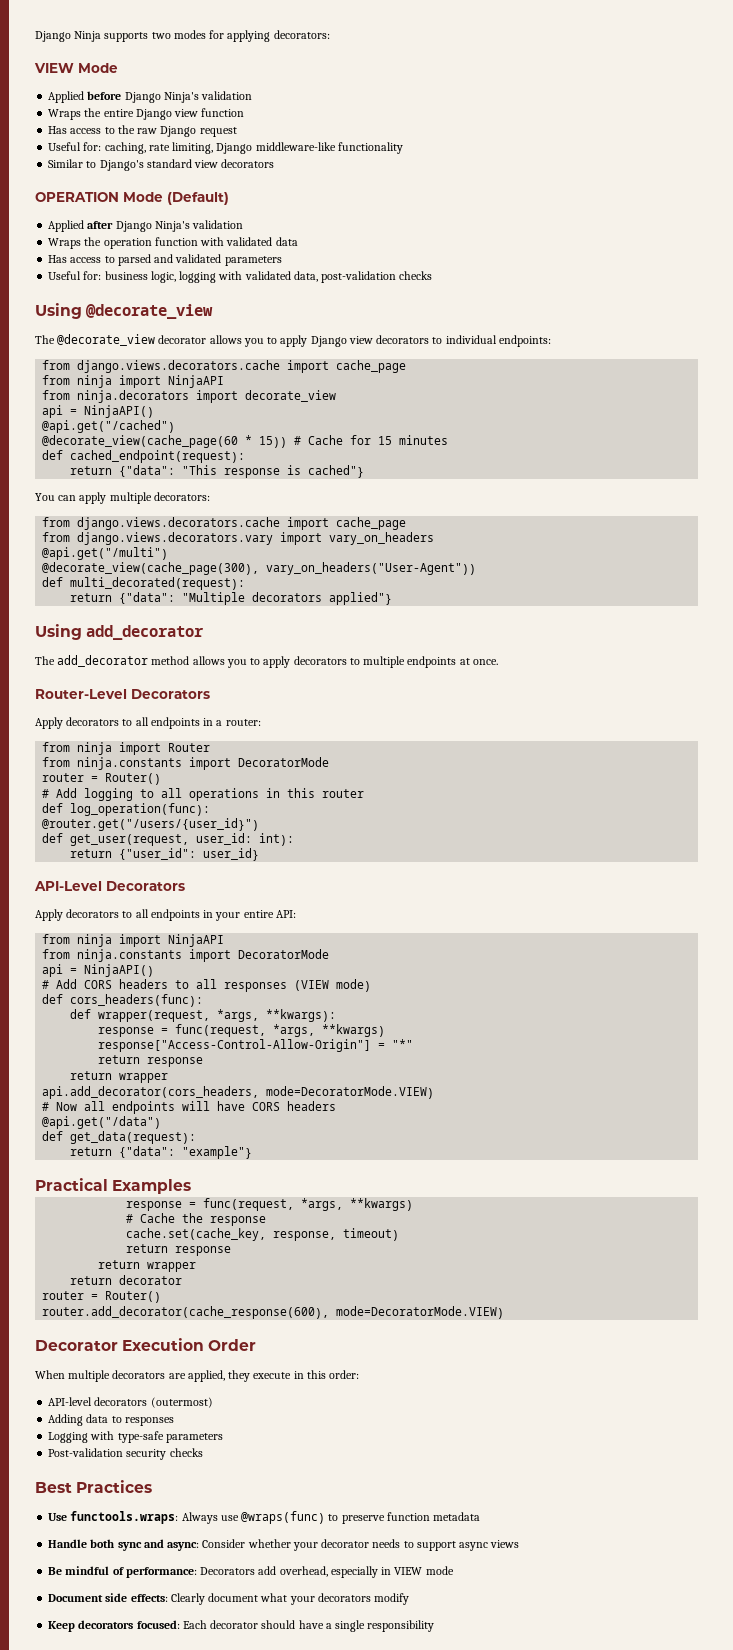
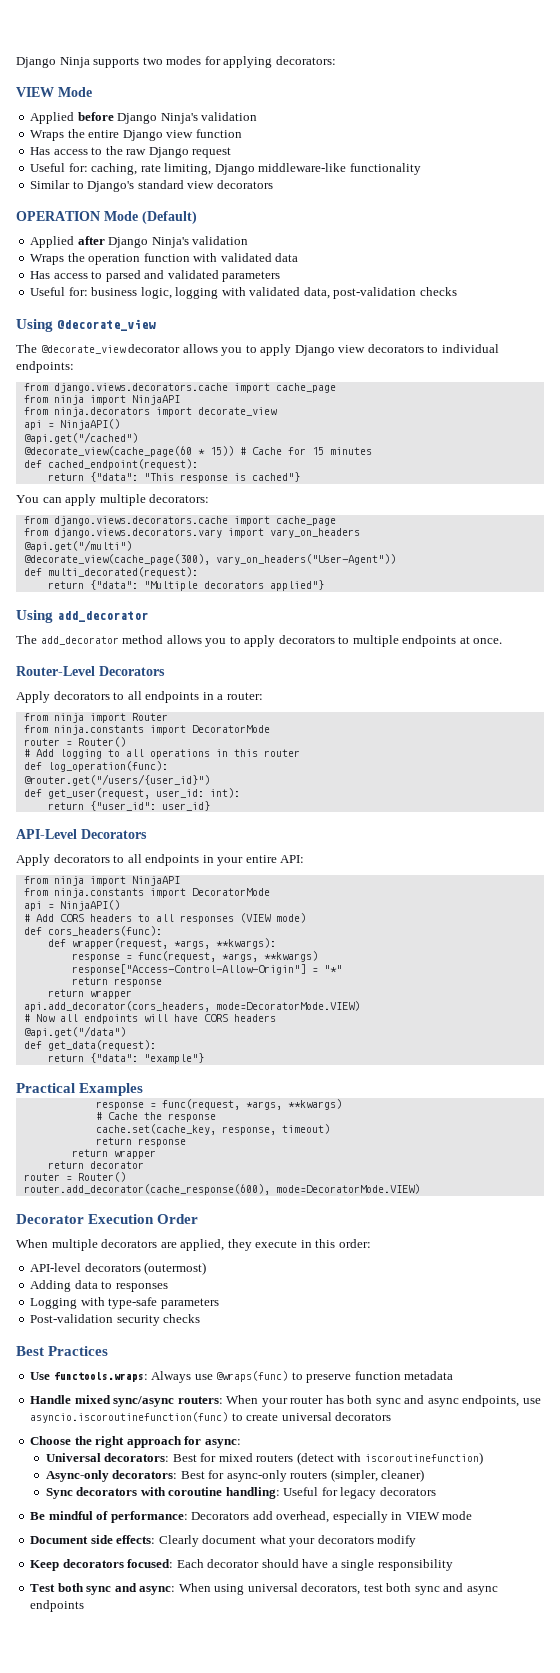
- Handle both sync and async: Consider whether your decorator needs to support async views
+ Handle mixed sync/async routers: When your router has both sync and async endpoints, use asyncio.iscoroutinefunction(func) to create universal decorators
+ Choose the right approach for async:
+ Universal decorators: Best for mixed routers (detect with iscoroutinefunction)
+ Async-only decorators: Best for async-only routers (simpler, cleaner)
+ Sync decorators with coroutine handling: Useful for legacy decorators
+ Test both sync and async: When using universal decorators, test both sync and async endpoints

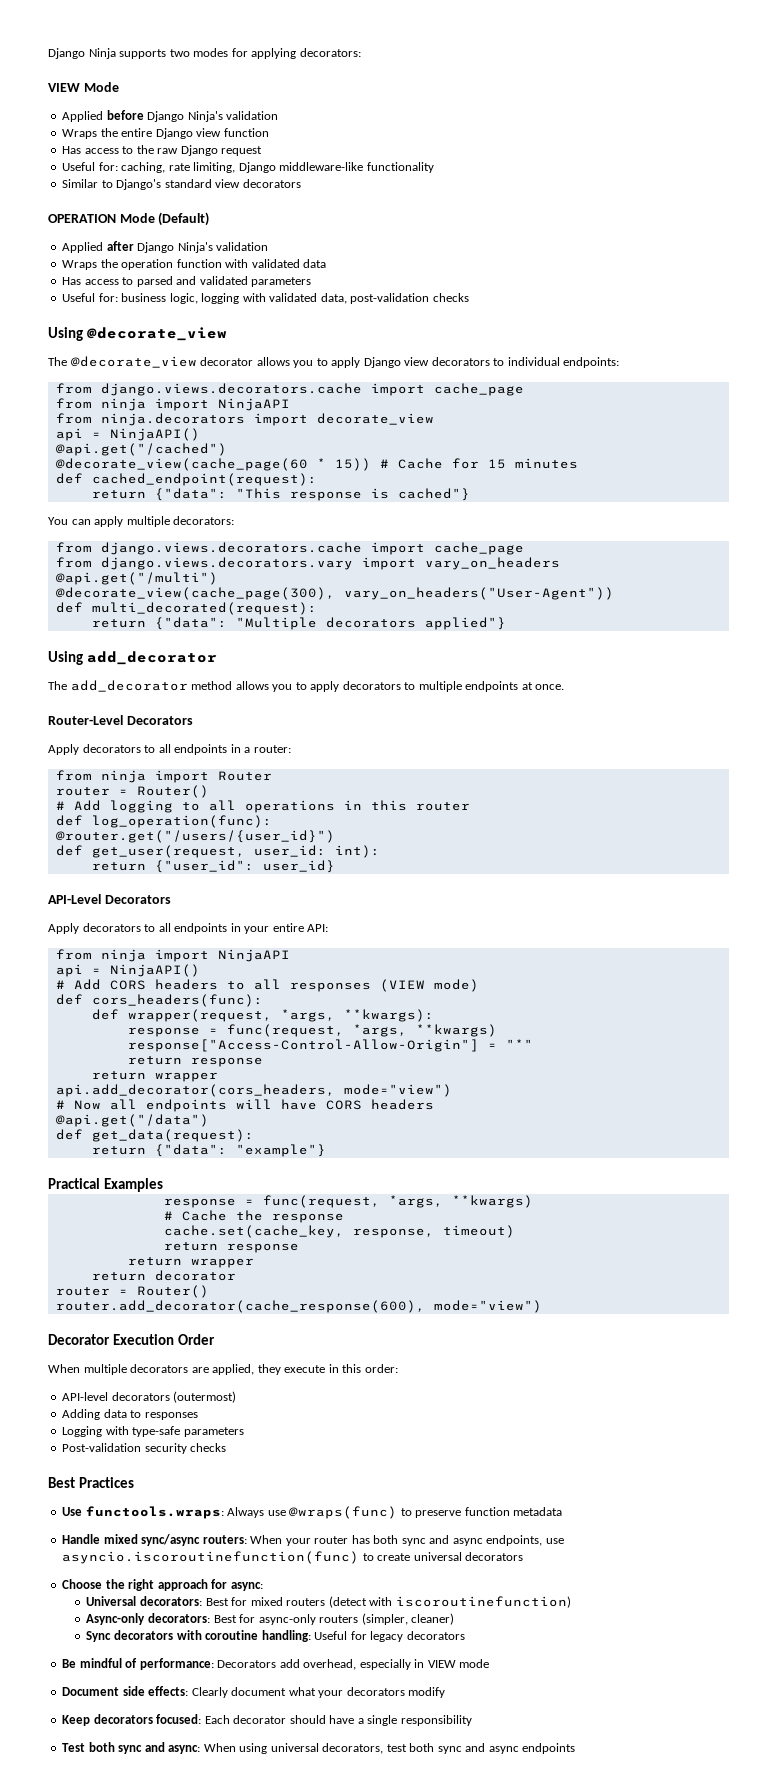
  from ninja import Router
- from ninja.constants import DecoratorMode
  Apply decorators to all endpoints in your entire API:
  from ninja import NinjaAPI
- from ninja.constants import DecoratorMode
- api.add_decorator(cors_headers, mode=DecoratorMode.VIEW)
+ api.add_decorator(cors_headers, mode="view")
- router.add_decorator(cache_response(600), mode=DecoratorMode.VIEW)
+ router.add_decorator(cache_response(600), mode="view")

